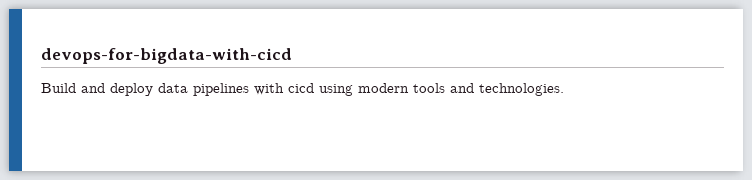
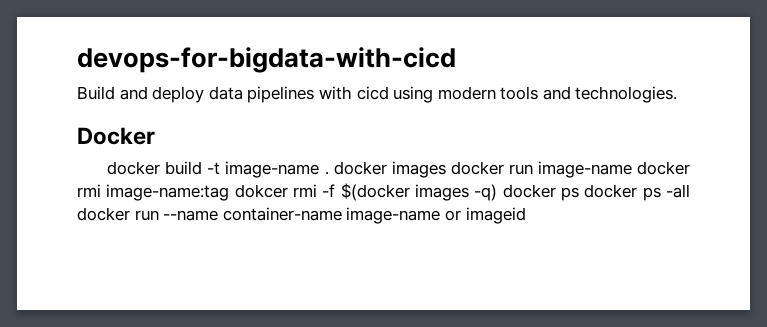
+ Docker
+ docker build -t image-name . docker images docker run image-name docker rmi image-name:tag dokcer rmi -f $(docker images -q) docker ps docker ps -all docker run --name container-name image-name or imageid

